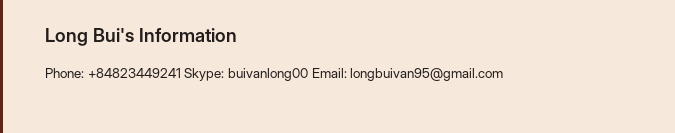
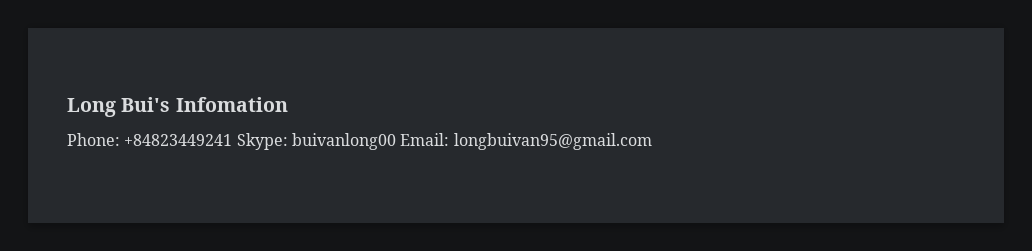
- Long Bui's Information
+ Long Bui's Infomation

